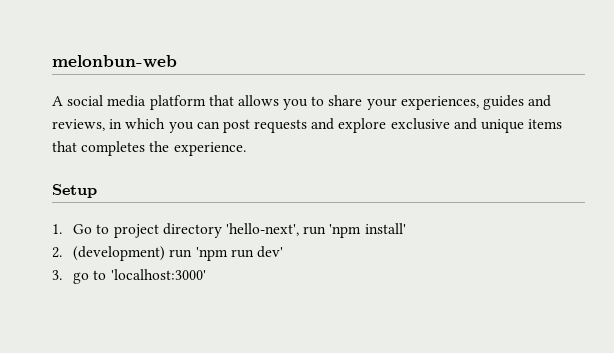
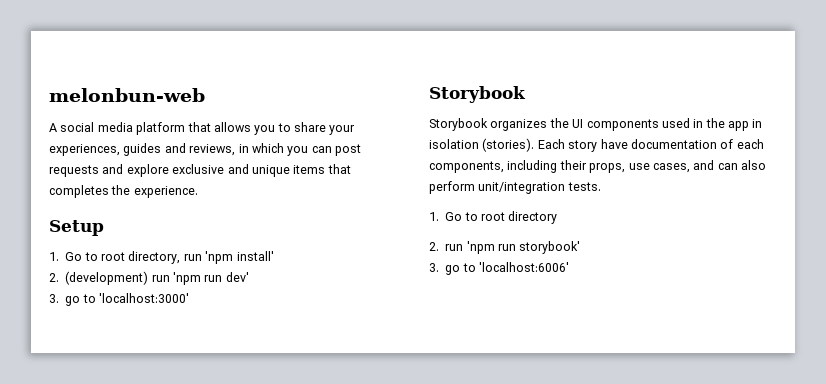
- 1. Go to project directory 'hello-next', run 'npm install'
+ 1. Go to root directory, run 'npm install'
  3. go to 'localhost:3000'
+ Storybook
+ Storybook organizes the UI components used in the app in isolation (stories). Each story have documentation of each components, including their props, use cases, and can also perform unit/integration tests.
+ 1. Go to root directory
+ 2. run 'npm run storybook'
+ 3. go to 'localhost:6006'

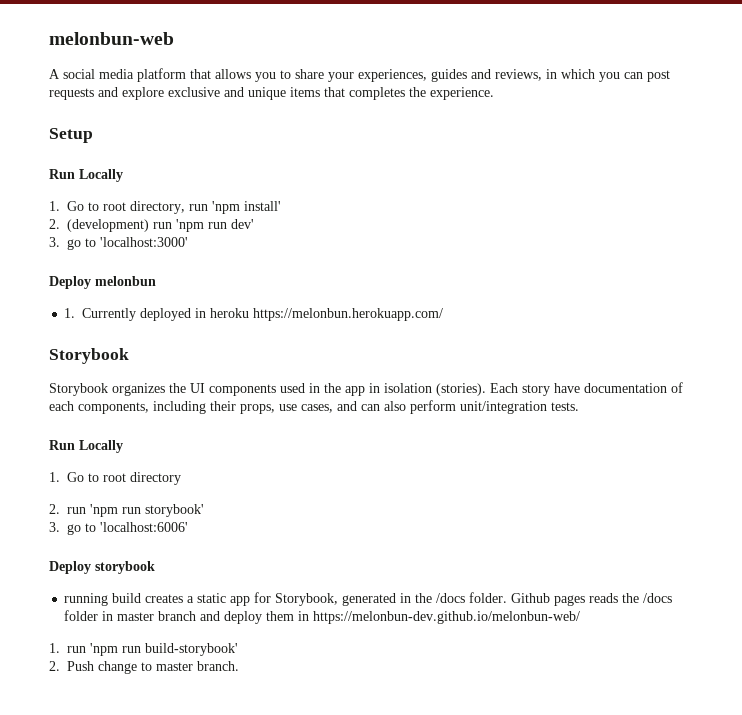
  Setup
+ Run Locally
+ Deploy melonbun
+ 1. Currently deployed in heroku https://melonbun.herokuapp.com/
  Each story have documentation of each components, including their props, use cases, and can also perform unit/integration tests.
+ Run Locally
+ Deploy storybook
+ running build creates a static app for Storybook, generated in the /docs folder. Github pages reads the /docs folder in master branch and deploy them in https://melonbun-dev.github.io/melonbun-web/
+ 1. run 'npm run build-storybook'
+ 2. Push change to master branch.

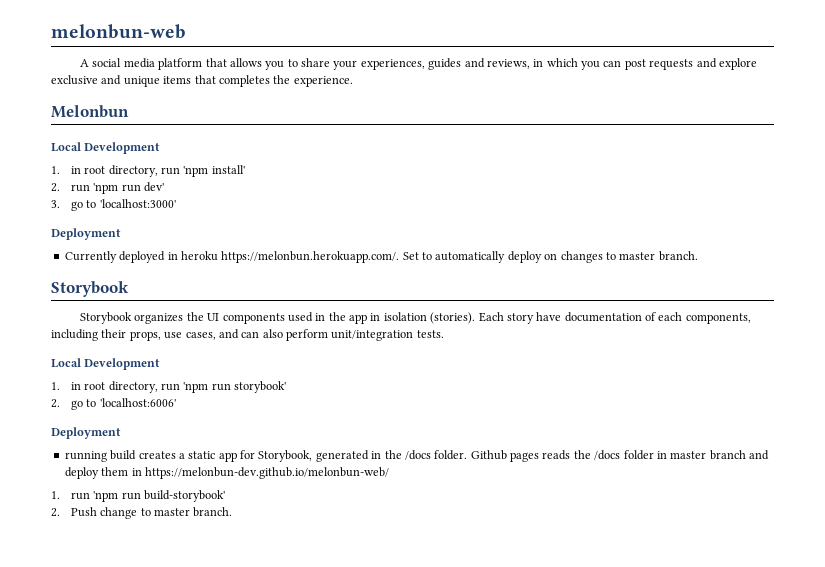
- Setup
- Run Locally
- 1. Go to root directory, run 'npm install'
+ Melonbun
+ Local Development
+ 1. in root directory, run 'npm install'
- 2. (development) run 'npm run dev'
+ 2. run 'npm run dev'
  3. go to 'localhost:3000'
- Deploy melonbun
- 1. Currently deployed in heroku https://melonbun.herokuapp.com/
+ Deployment
+ Currently deployed in heroku https://melonbun.herokuapp.com/. Set to automatically deploy on changes to master branch.
  Each story have documentation of each components, including their props, use cases, and can also perform unit/integration tests.
- Run Locally
- 1. Go to root directory
- 2. run 'npm run storybook'
+ Local Development
+ 1. in root directory, run 'npm run storybook'
- 3. go to 'localhost:6006'
- Deploy storybook
+ 2. go to 'localhost:6006'
+ Deployment

